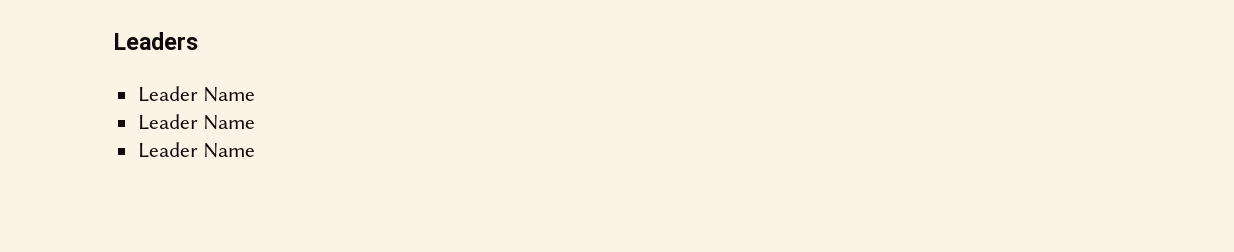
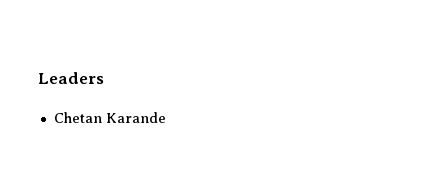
  Leaders
- Leader Name
- Leader Name
- Leader Name
+ Chetan Karande

